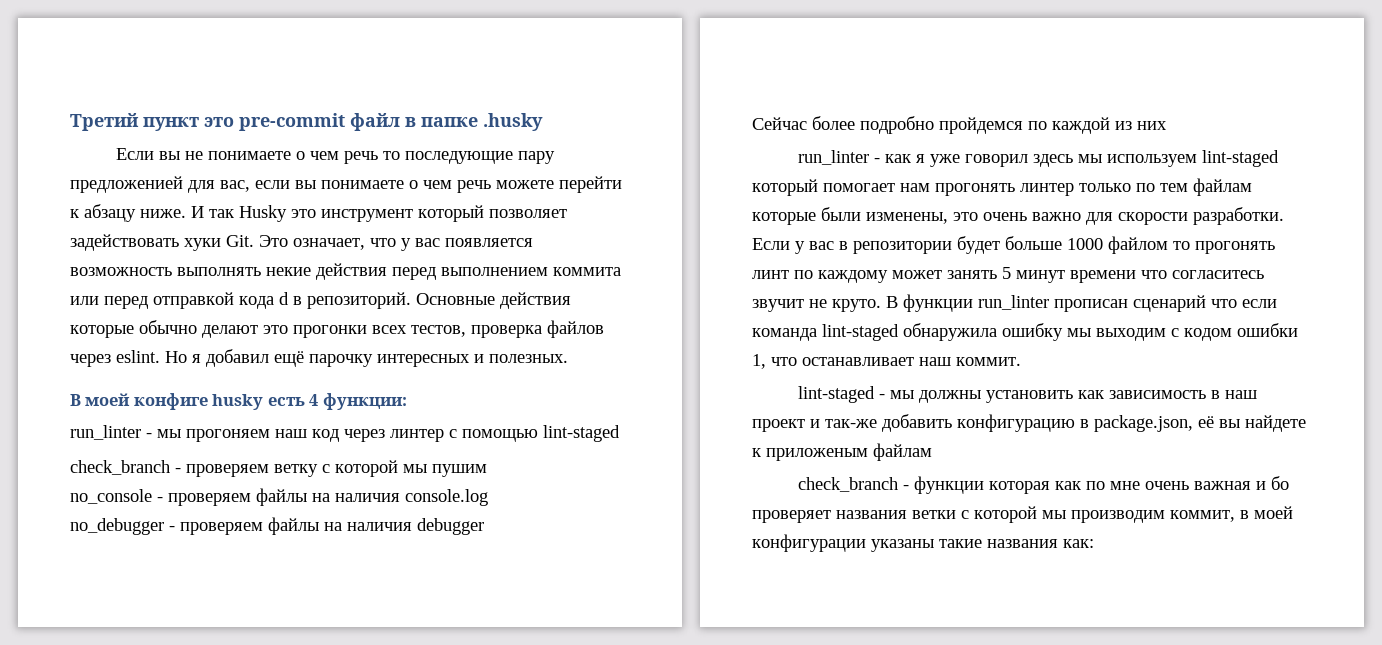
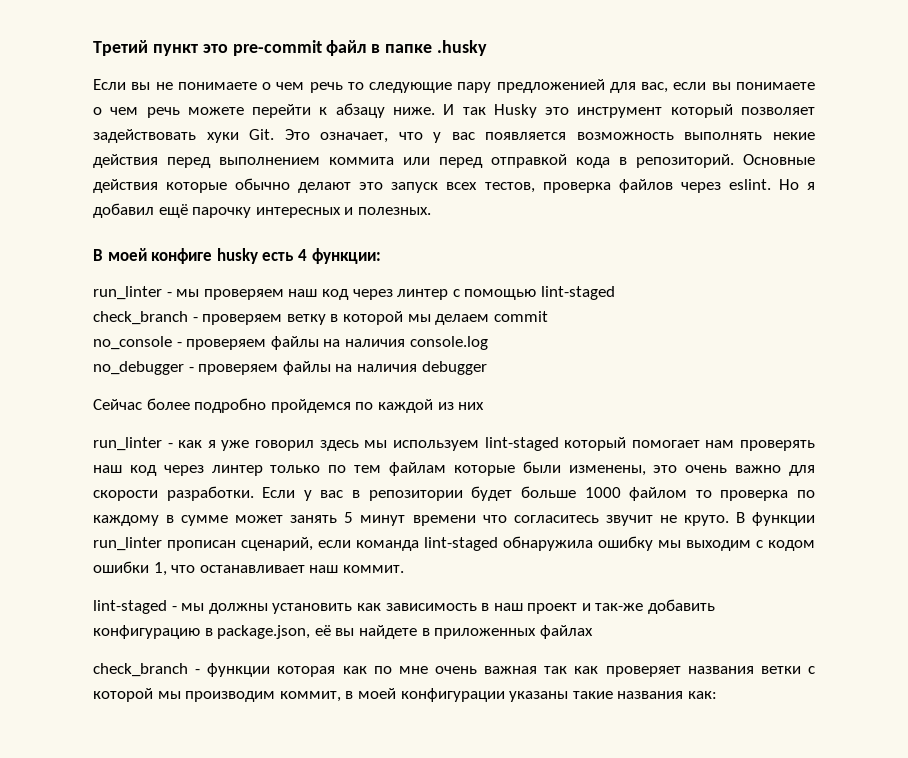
- Если вы не понимаете о чем речь то последующие пару предложенией для вас, если вы понимаете о чем речь можете перейти к абзацу ниже.
+ Если вы не понимаете о чем речь то следующие пару предложенией для вас, если вы понимаете о чем речь можете перейти к абзацу ниже.
- И так Husky это инструмент который позволяет задействовать хуки Git. Это означает, что у вас появляется возможность выполнять некие действия перед выполнением коммита или перед отправкой кода d в репозиторий.
+ И так Husky это инструмент который позволяет задействовать хуки Git. Это означает, что у вас появляется возможность выполнять некие действия перед выполнением коммита или перед отправкой кода в репозиторий.
- Основные действия которые обычно делают это прогонки всех тестов, проверка файлов через eslint.
+ Основные действия которые обычно делают это запуск всех тестов, проверка файлов через eslint.
- run_linter - мы прогоняем наш код через линтер с помощью lint-staged
+ run_linter - мы проверяем наш код через линтер с помощью lint-staged
- check_branch - проверяем ветку с которой мы пушим
+ check_branch - проверяем ветку в которой мы делаем commit
- run_linter - как я уже говорил здесь мы используем lint-staged который помогает нам прогонять линтер только по тем файлам которые были изменены, это очень важно для скорости разработки.
+ run_linter - как я уже говорил здесь мы используем lint-staged который помогает нам проверять наш код через линтер только по тем файлам которые были изменены, это очень важно для скорости разработки.
- Если у вас в репозитории будет больше 1000 файлом то прогонять линт по каждому может занять 5 минут времени что согласитесь звучит не круто.
+ Если у вас в репозитории будет больше 1000 файлом то проверка по каждому в сумме может занять 5 минут времени что согласитесь звучит не круто.
- В функции run_linter прописан сценарий что если команда lint-staged обнаружила ошибку мы выходим с кодом ошибки 1, что останавливает наш коммит.
+ В функции run_linter прописан сценарий, если команда lint-staged обнаружила ошибку мы выходим с кодом ошибки 1, что останавливает наш коммит.
- lint-staged - мы должны установить как зависимость в наш проект и так-же добавить конфигурацию в package.json, её вы найдете к приложеным файлам
+ lint-staged - мы должны установить как зависимость в наш проект и так-же добавить конфигурацию в package.json, её вы найдете в приложенных файлах
- check_branch - функции которая как по мне очень важная и бо проверяет названия ветки с которой мы производим коммит, в моей конфигурации указаны такие названия как:
+ check_branch - функции которая как по мне очень важная так как проверяет названия ветки с которой мы производим коммит, в моей конфигурации указаны такие названия как:

